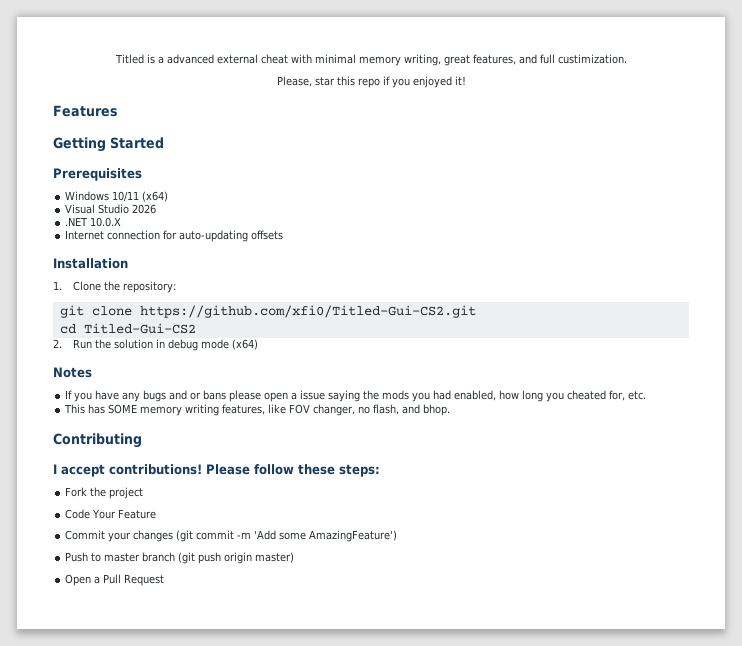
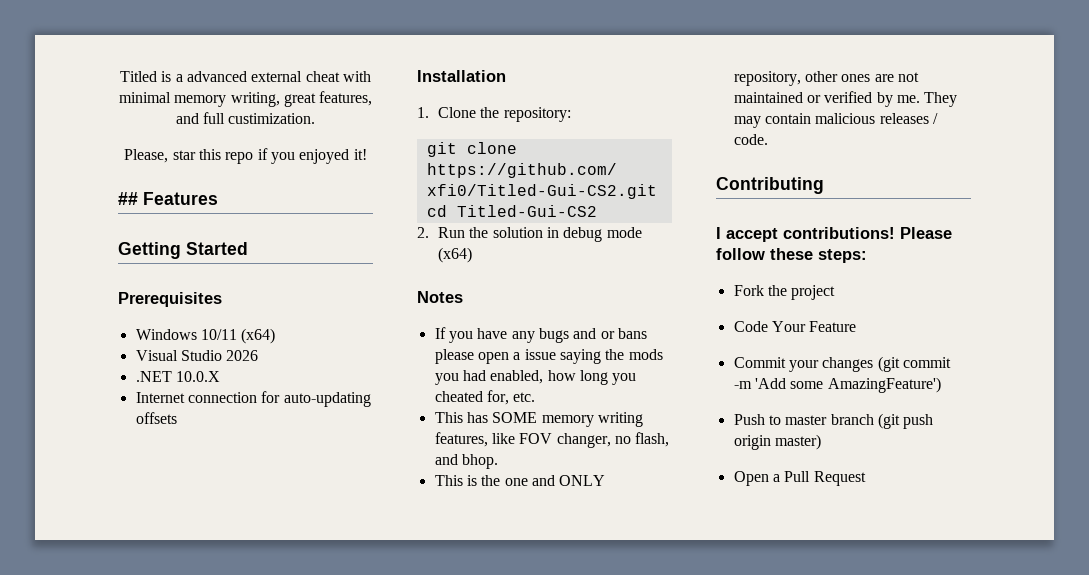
- Features
+ ## Features
+ This is the one and ONLY repository, other ones are not maintained or verified by me. They may contain malicious releases / code.

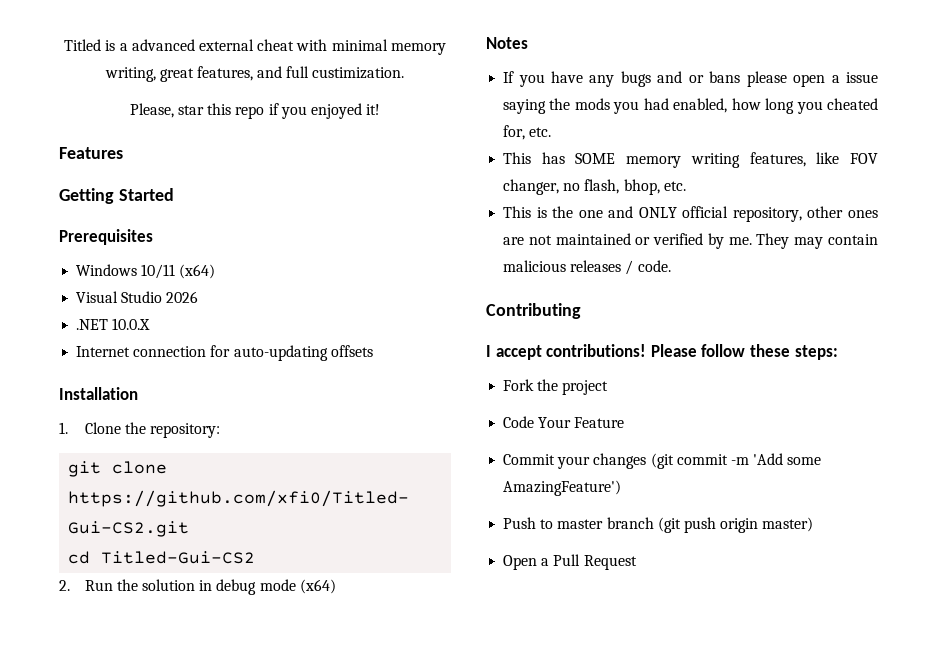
- ## Features
+ Features
- This has SOME memory writing features, like FOV changer, no flash, and bhop.
+ This has SOME memory writing features, like FOV changer, no flash, bhop, etc.
- This is the one and ONLY repository, other ones are not maintained or verified by me.
+ This is the one and ONLY official repository, other ones are not maintained or verified by me.

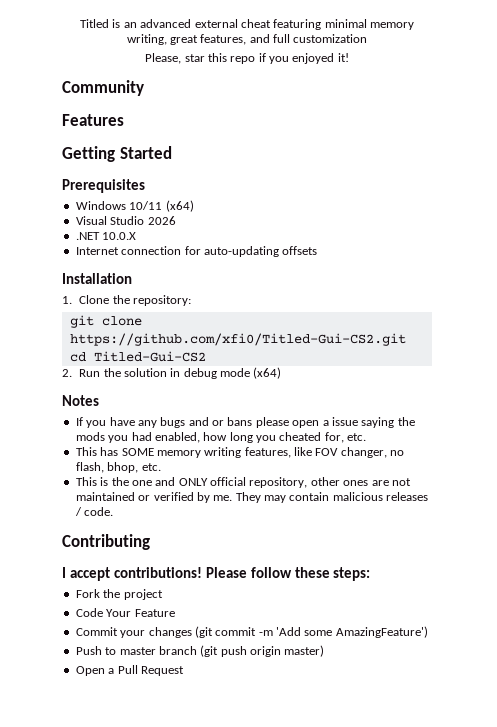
- Titled is a advanced external cheat with minimal memory writing, great features, and full custimization.
+ Titled is an advanced external cheat featuring minimal memory writing, great features, and full customization
+ Community

